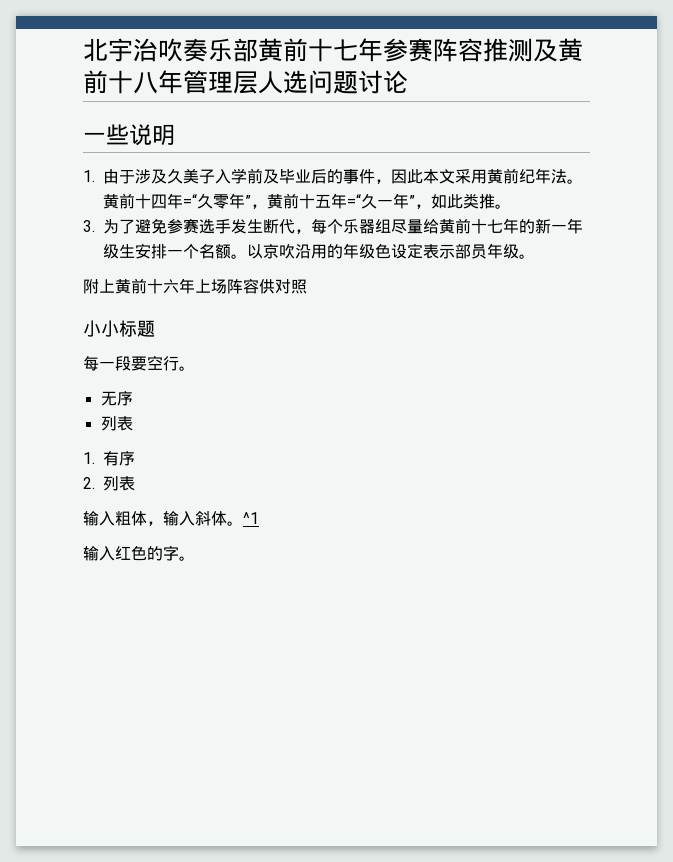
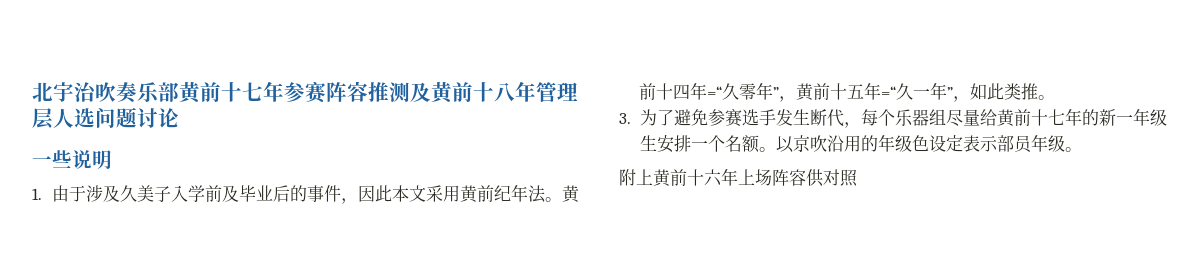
- 小小标题
- 每一段要空行。
- 无序
- 列表
- 1.有序
- 2.列表
- 输入粗体，输入斜体。^1
- 输入红色的字。

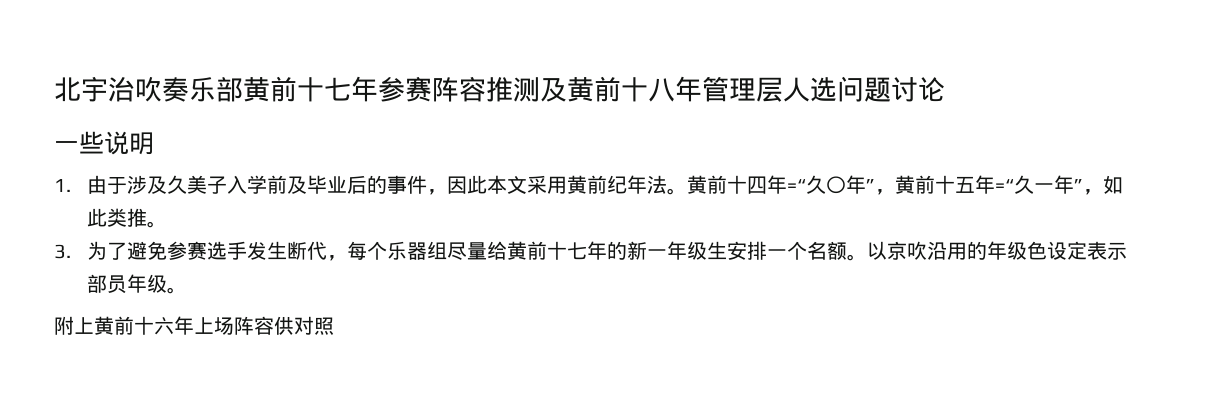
- 黄前十四年=“久零年”，黄前十五年=“久一年”，如此类推。
+ 黄前十四年=“久〇年”，黄前十五年=“久一年”，如此类推。

